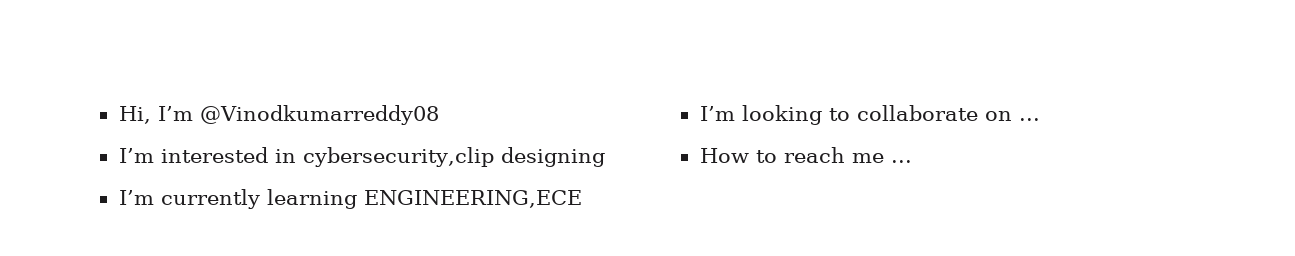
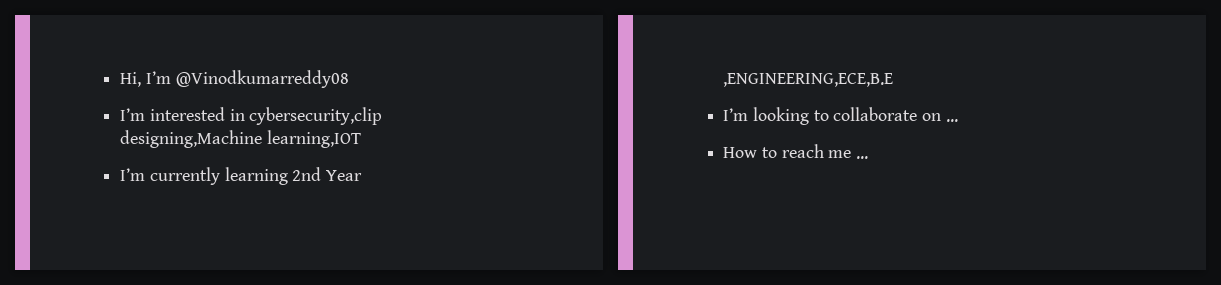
- I’m interested in cybersecurity,clip designing
+ I’m interested in cybersecurity,clip designing,Machine learning,IOT
- I’m currently learning ENGINEERING,ECE
+ I’m currently learning 2nd Year ,ENGINEERING,ECE,B.E

